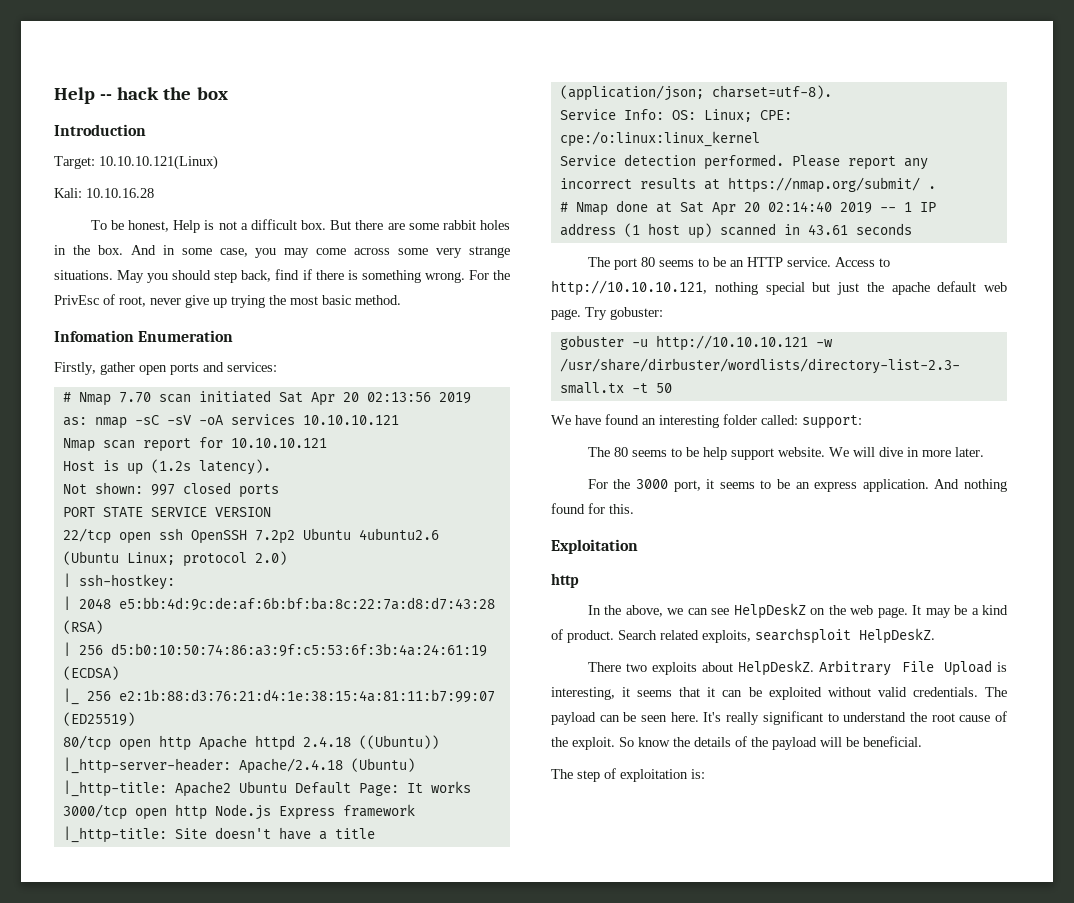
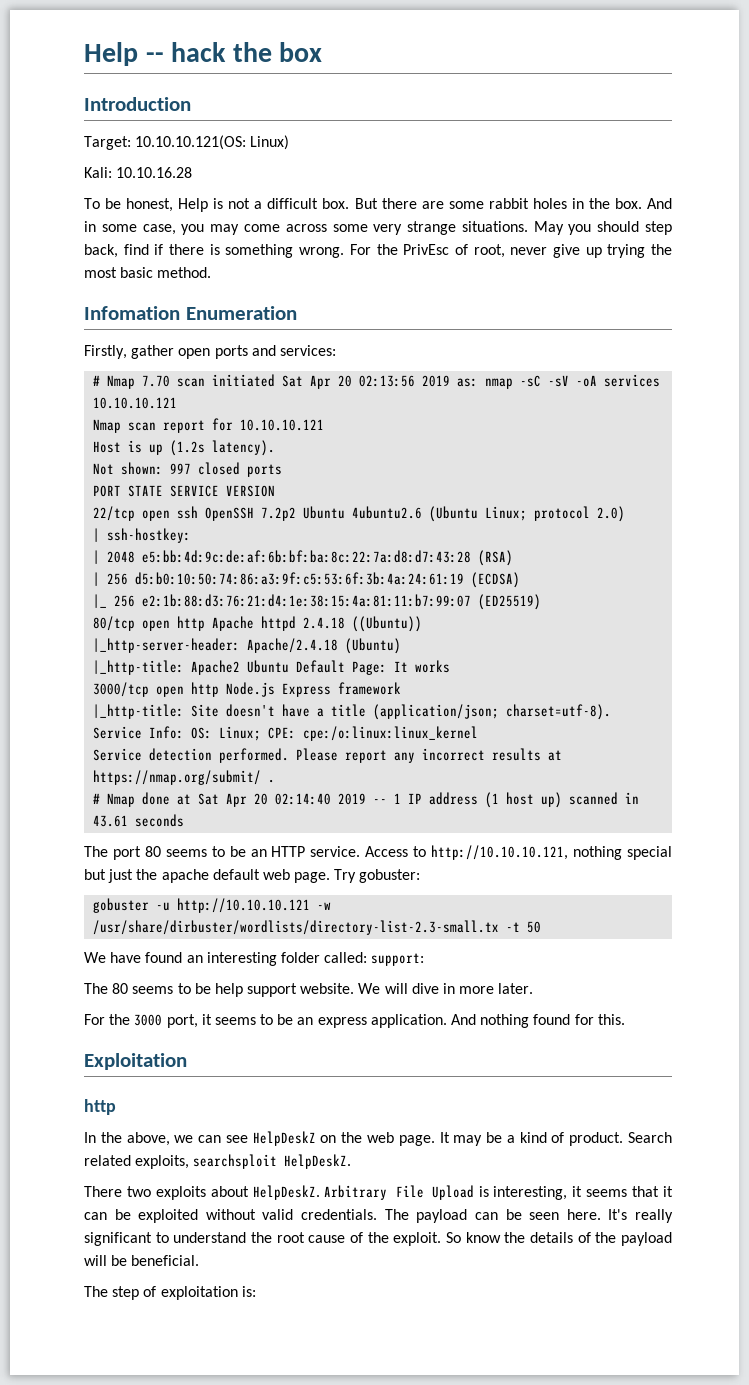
- Target: 10.10.10.121(Linux)
+ Target: 10.10.10.121(OS: Linux)

